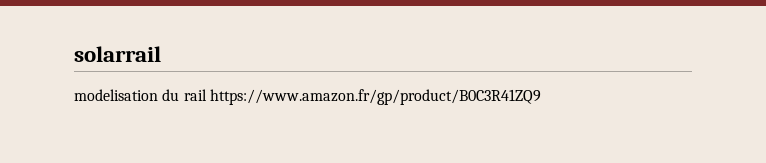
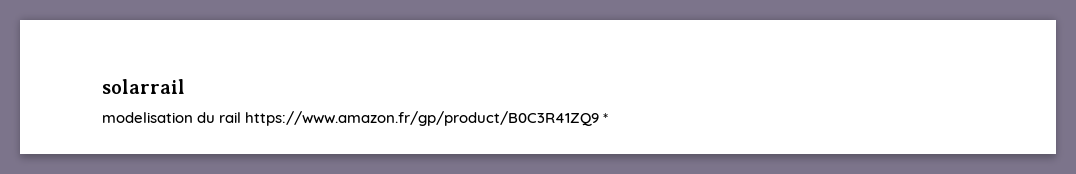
- modelisation du rail https://www.amazon.fr/gp/product/B0C3R41ZQ9
+ modelisation du rail https://www.amazon.fr/gp/product/B0C3R41ZQ9 *

